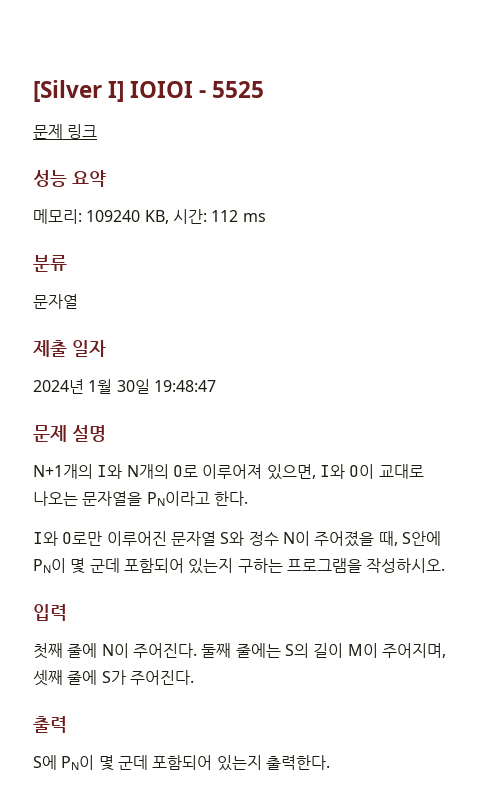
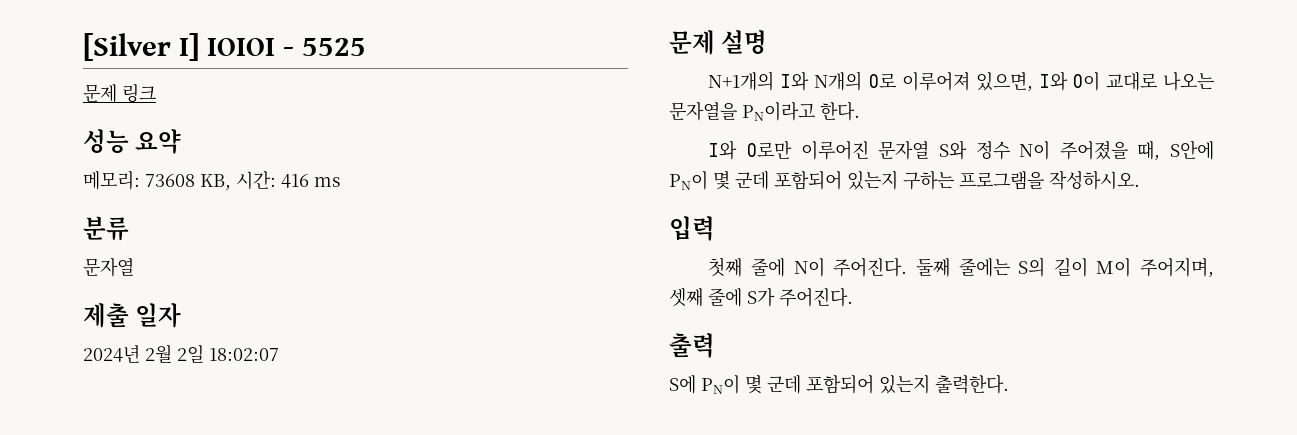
- 메모리: 109240 KB, 시간: 112 ms
+ 메모리: 73608 KB, 시간: 416 ms
- 2024년 1월 30일 19:48:47
+ 2024년 2월 2일 18:02:07

